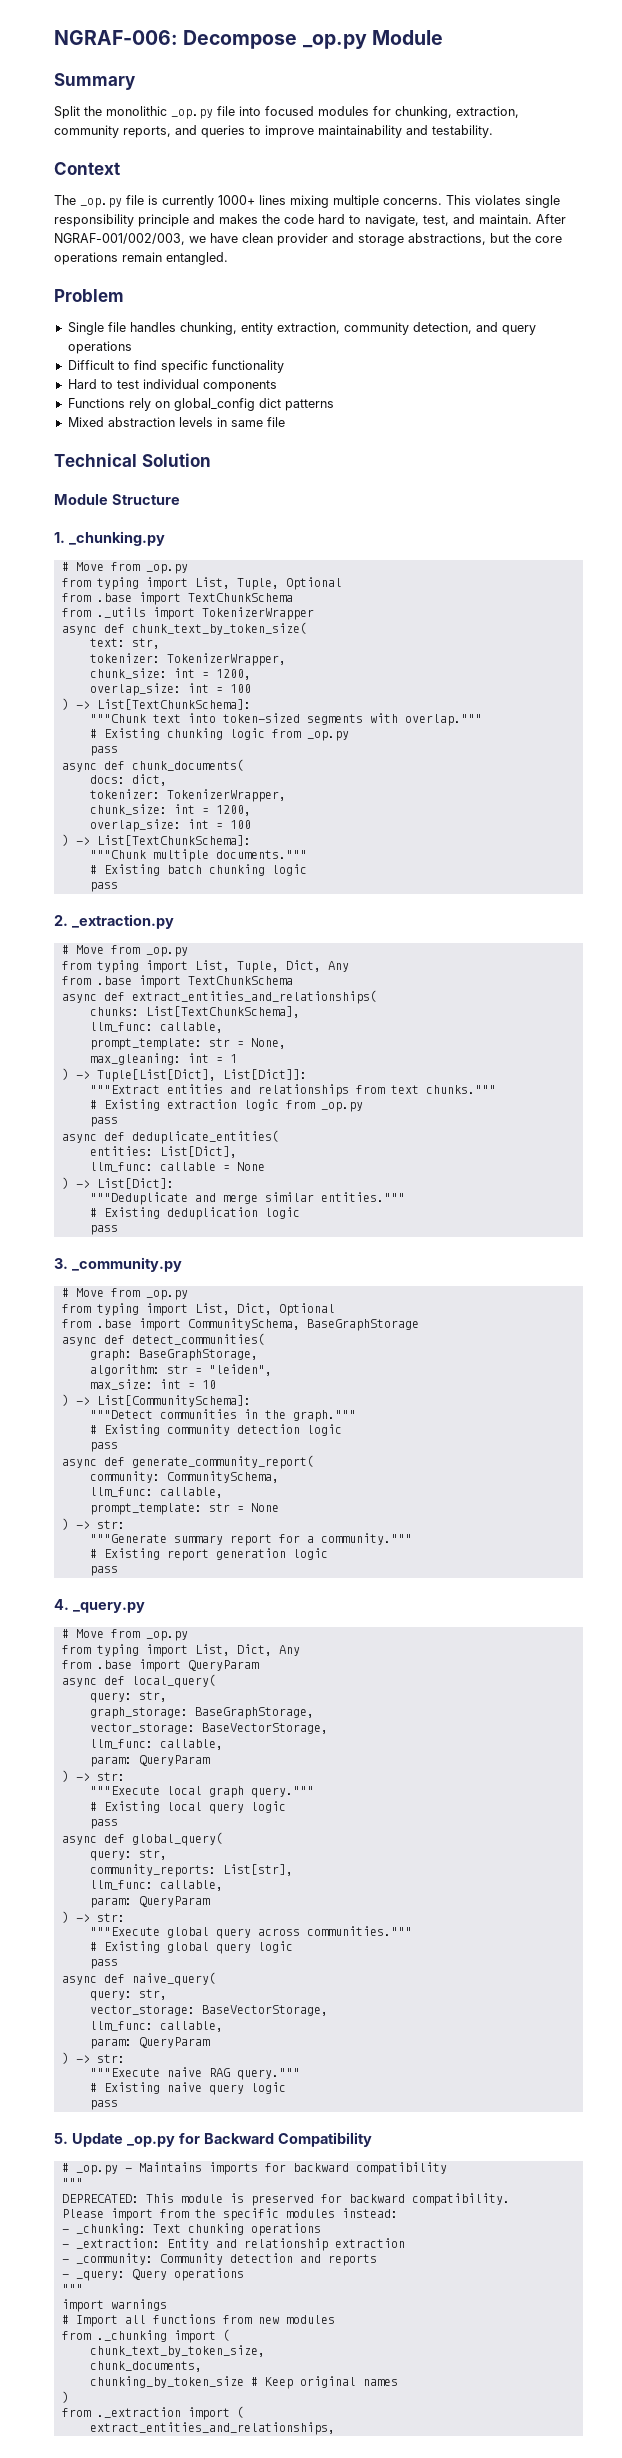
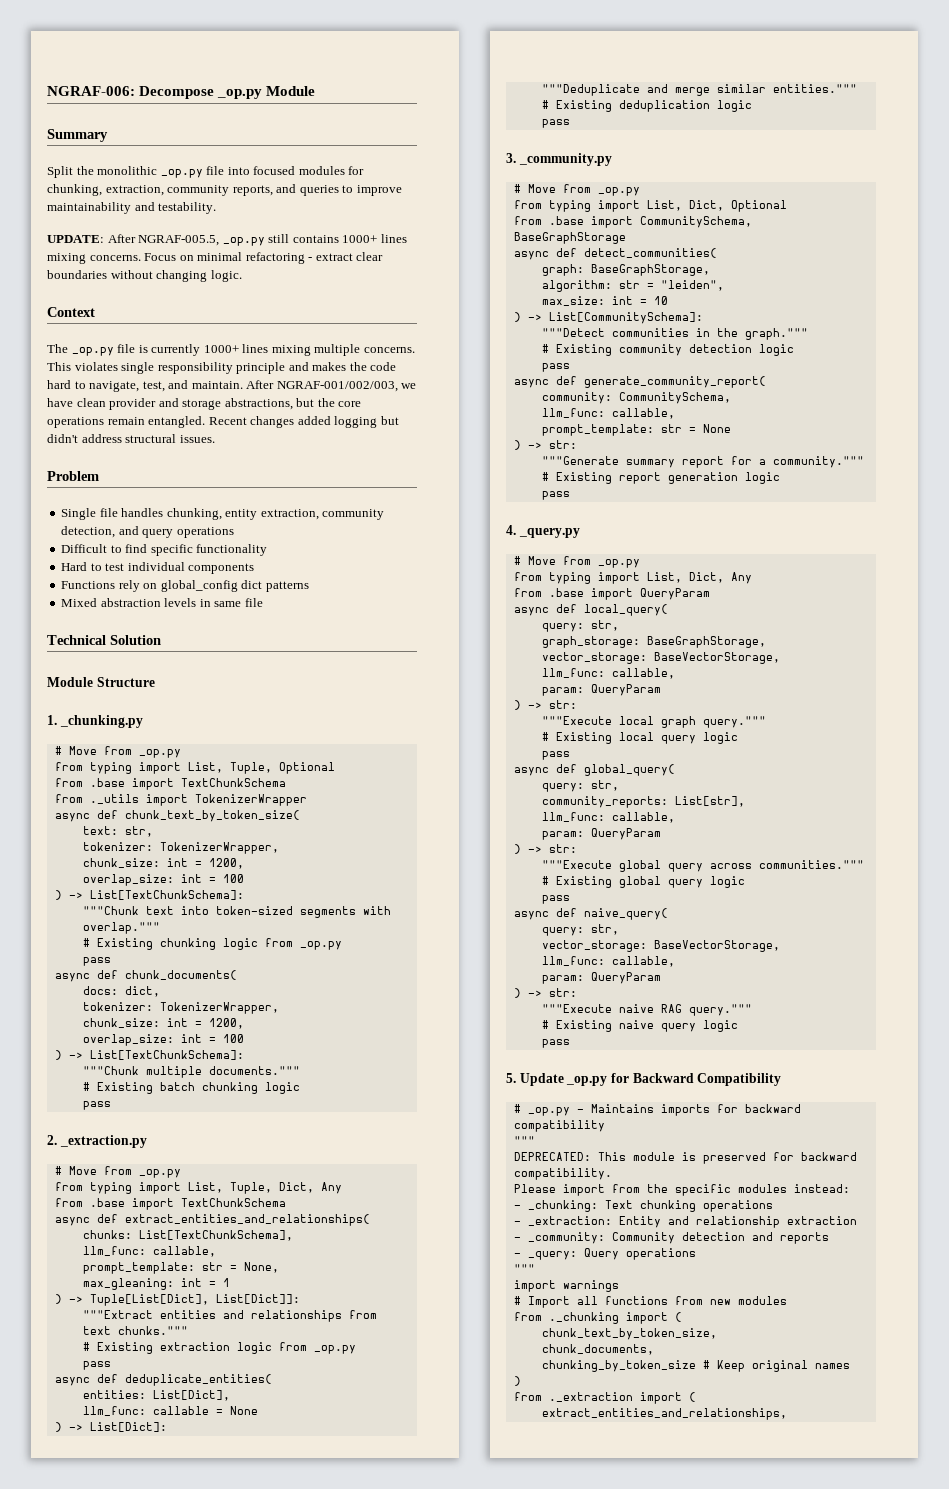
+ UPDATE: After NGRAF-005.5, _op.py still contains 1000+ lines mixing concerns. Focus on minimal refactoring - extract clear boundaries without changing logic.
+ Recent changes added logging but didn't address structural issues.

